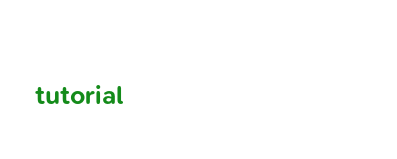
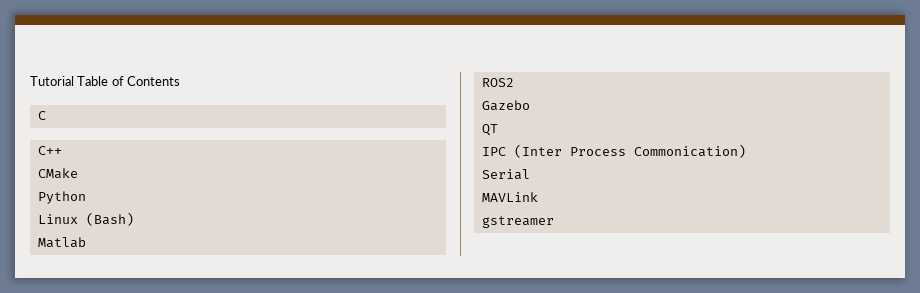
- tutorial
+ Tutorial Table of Contents
+ C
+ C++
+ CMake
+ Python
+ Linux (Bash)
+ Matlab
+ ROS2
+ Gazebo
+ QT
+ IPC (Inter Process Commonication)
+ Serial
+ MAVLink
+ gstreamer

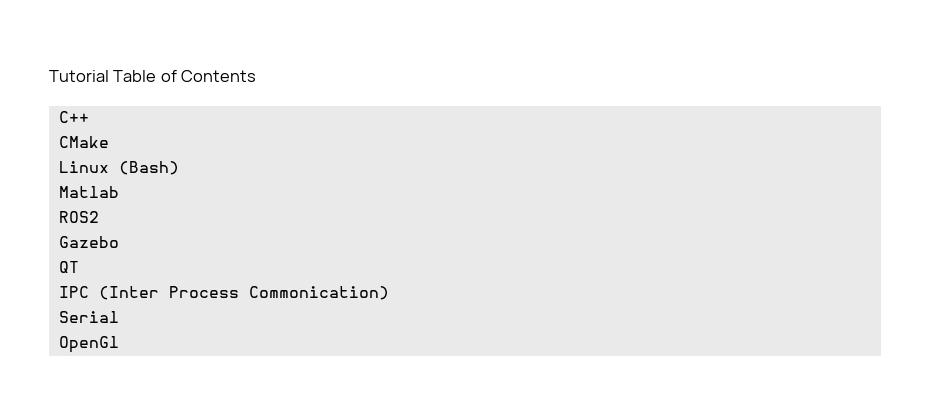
- C
- Python
- MAVLink
- gstreamer
+ OpenGl

